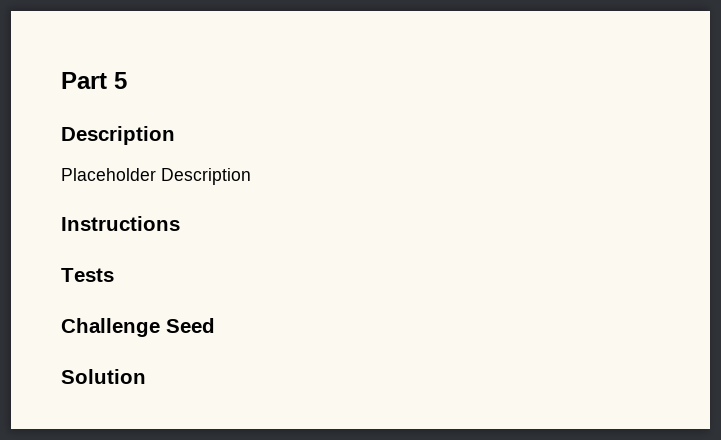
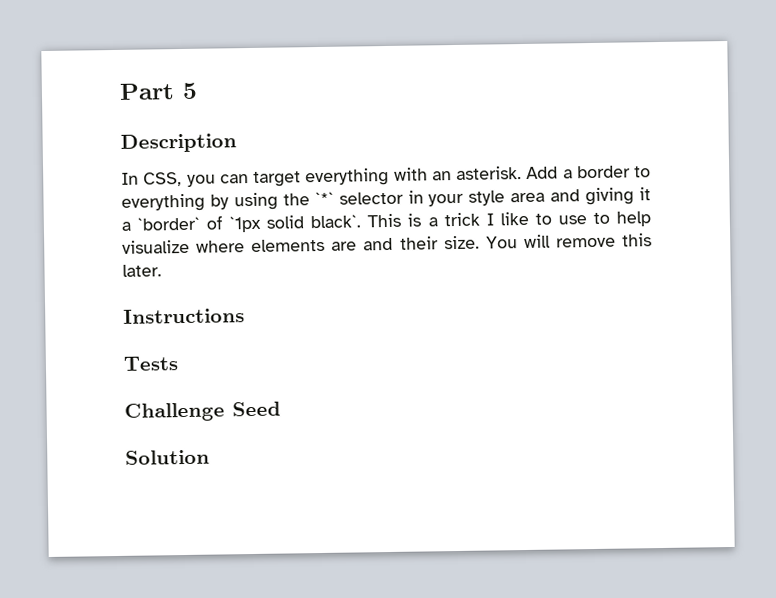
- Placeholder Description
+ In CSS, you can target everything with an asterisk. Add a border to everything by using the `*` selector in your style area and giving it a `border` of `1px solid black`. This is a trick I like to use to help visualize where elements are and their size. You will remove this later.

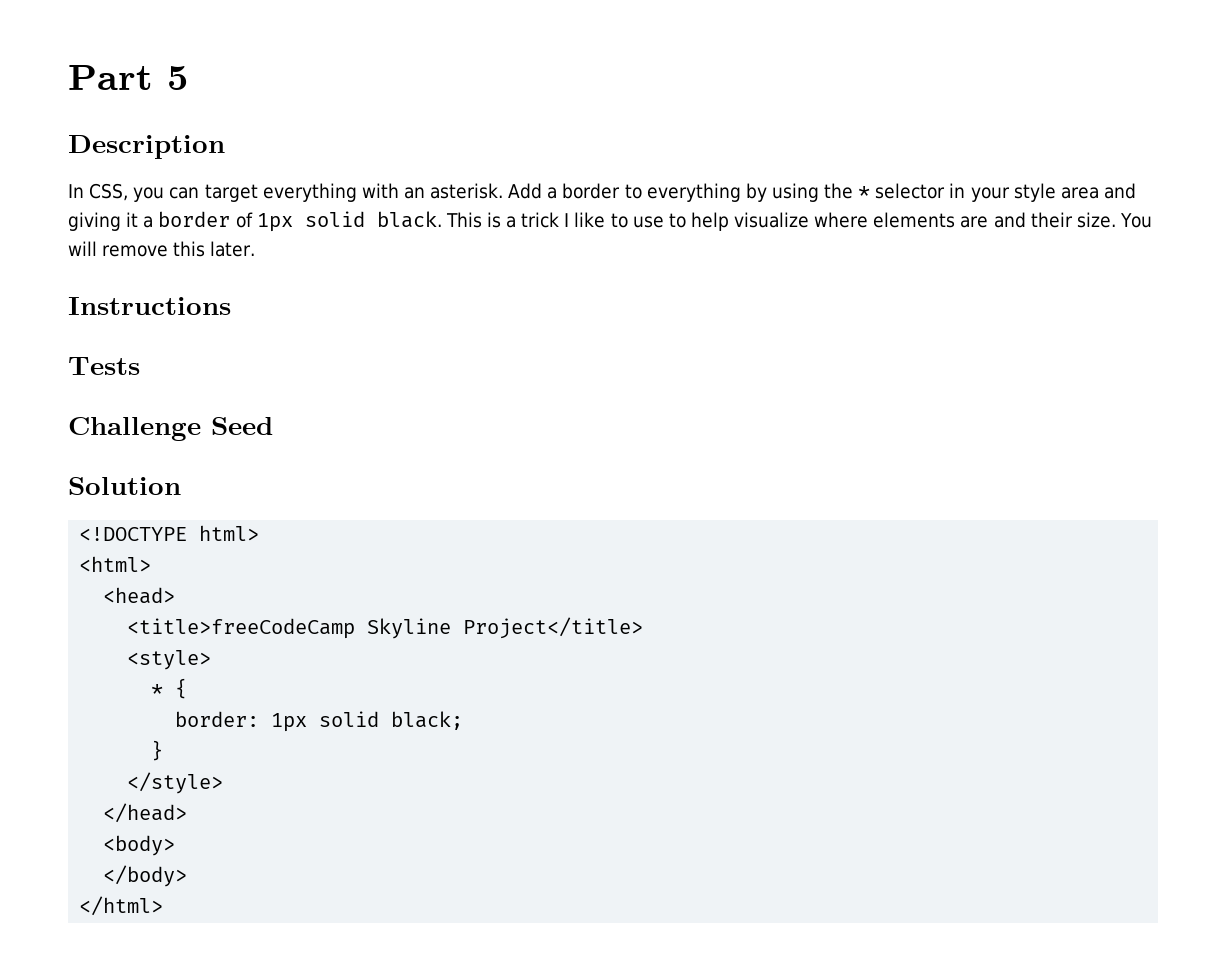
- Add a border to everything by using the `*` selector in your style area and giving it a `border` of `1px solid black`.
+ Add a border to everything by using the * selector in your style area and giving it a border of 1px solid black.
+ <!DOCTYPE html>
+ <html>
+ <head>
+ <title>freeCodeCamp Skyline Project</title>
+ <style>
+ * {
+ border: 1px solid black;
+ }
+ </style>
+ </head>
+ <body>
+ </body>
+ </html>

